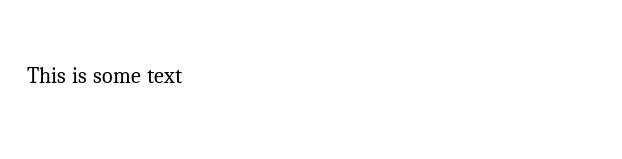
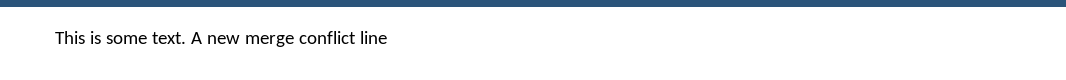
- This is some text
+ This is some text. A new merge conflict line

